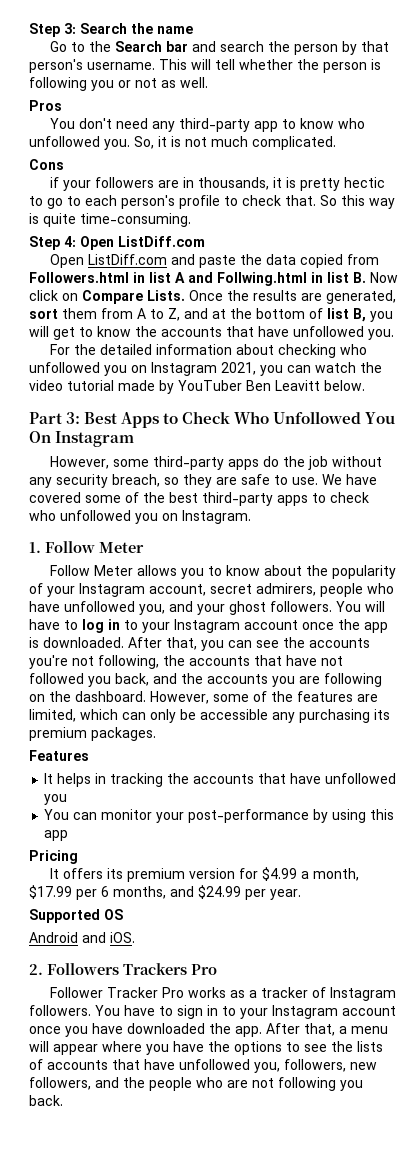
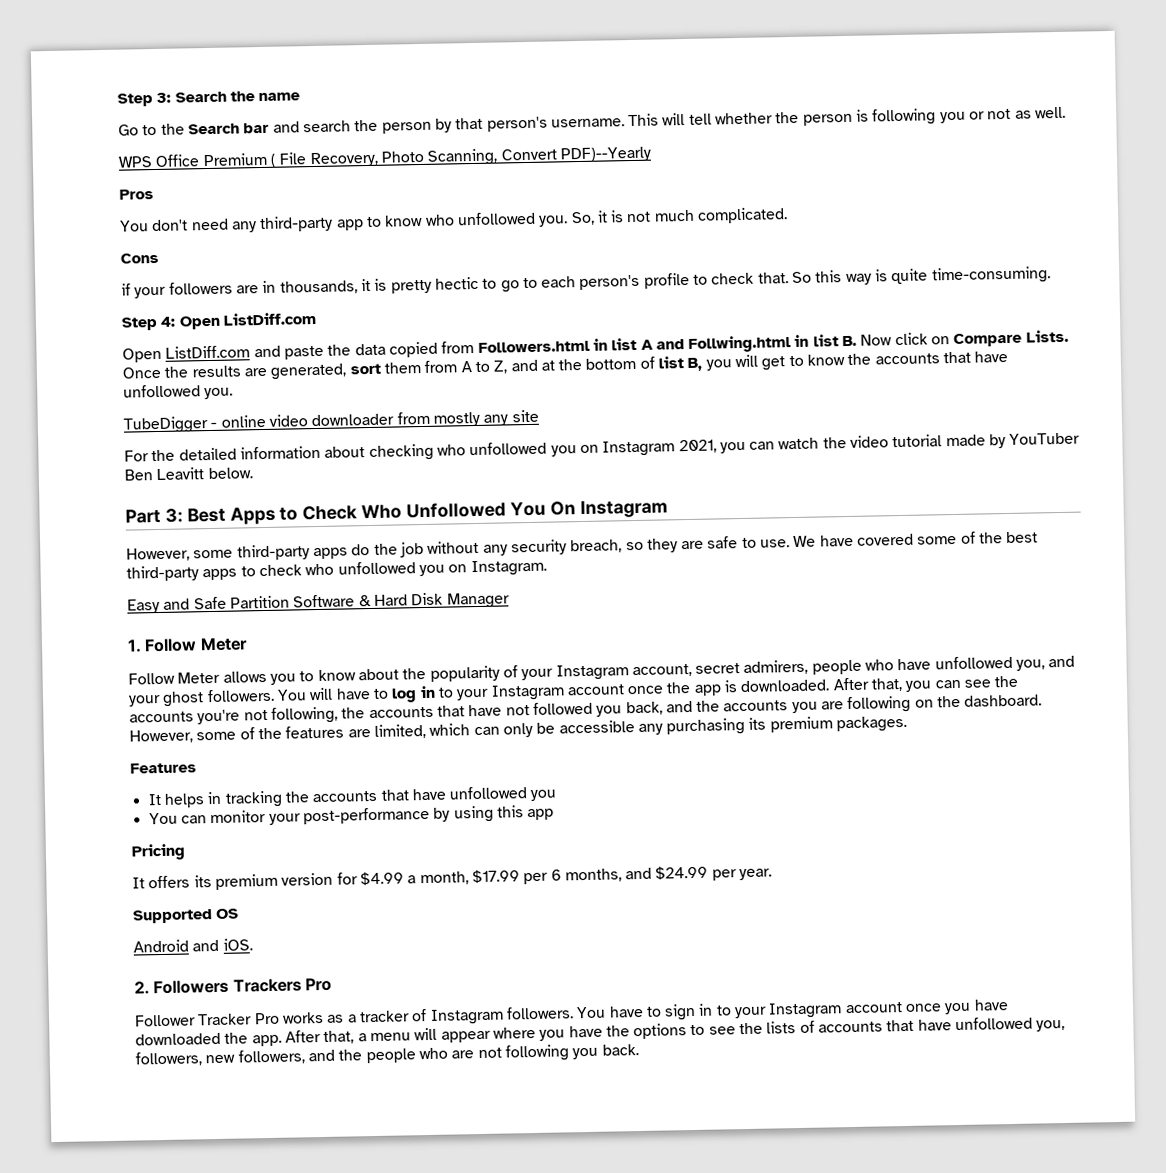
+ WPS Office Premium ( File Recovery, Photo Scanning, Convert PDF)--Yearly
+ TubeDigger - online video downloader from mostly any site
+ Easy and Safe Partition Software & Hard Disk Manager

